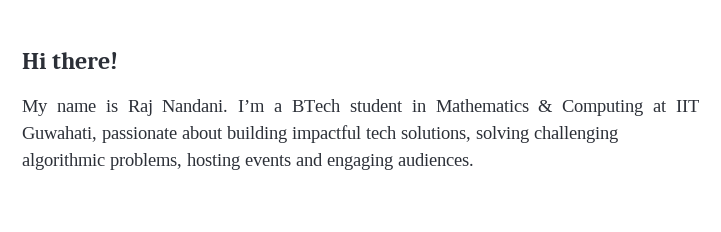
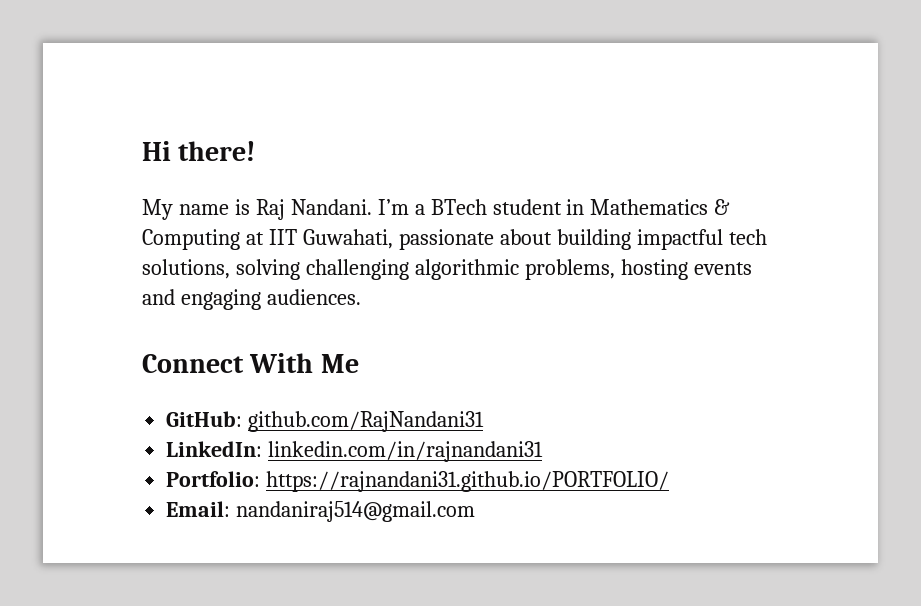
+ Connect With Me
+ GitHub: github.com/RajNandani31
+ LinkedIn: linkedin.com/in/rajnandani31
+ Portfolio: https://rajnandani31.github.io/PORTFOLIO/
+ Email: nandaniraj514@gmail.com

